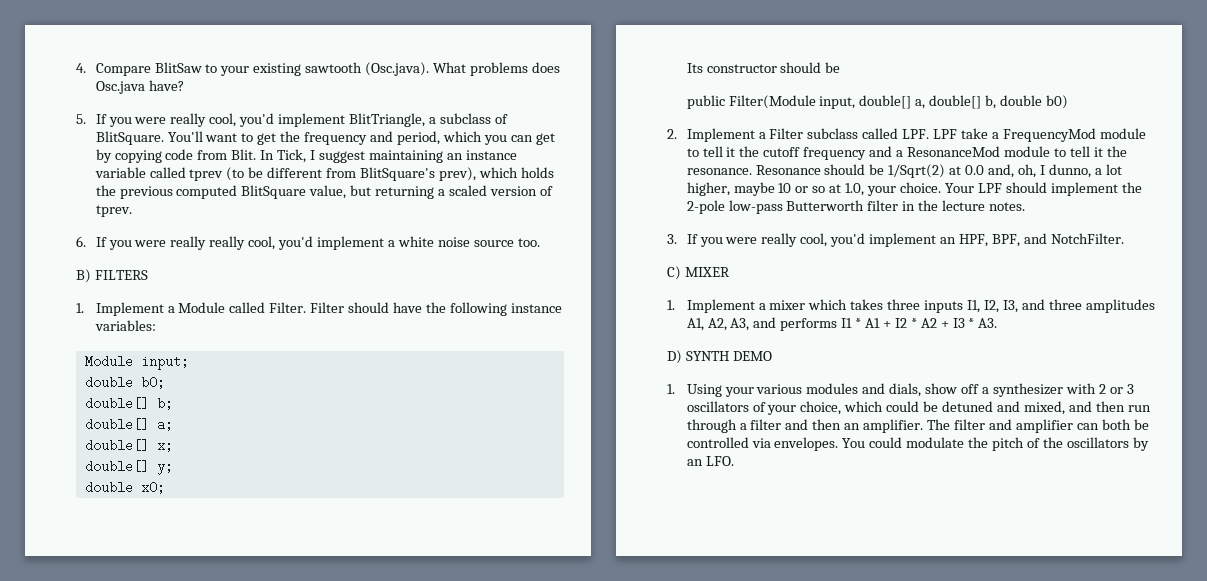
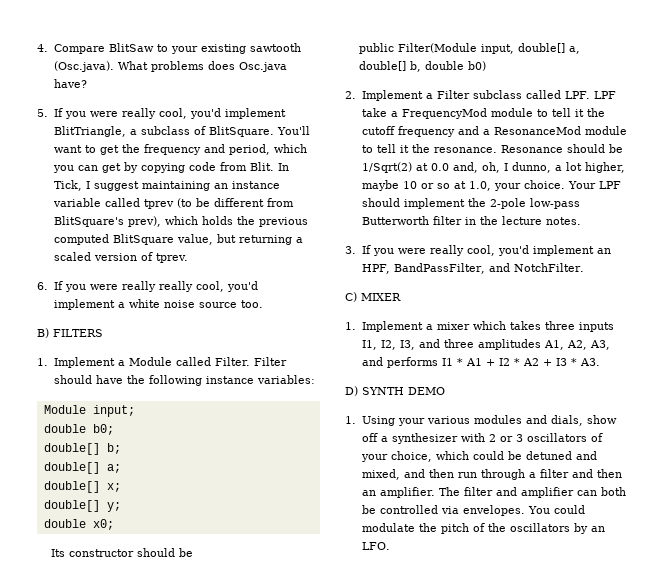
- 3. If you were really cool, you'd implement an HPF, BPF, and NotchFilter.
+ 3. If you were really cool, you'd implement an HPF, BandPassFilter, and NotchFilter.

